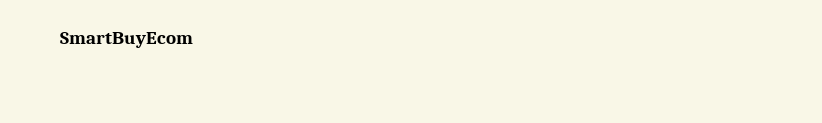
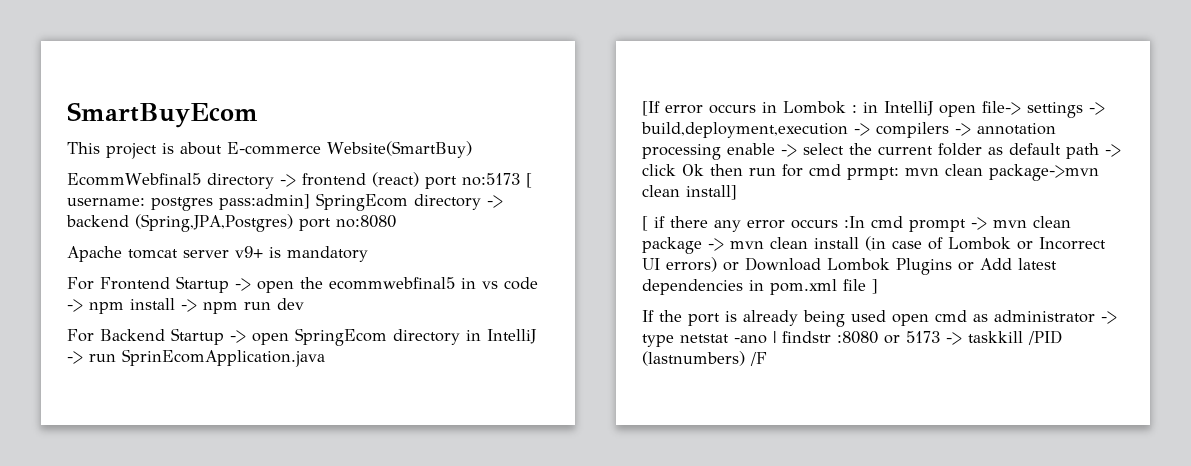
+ This project is about E-commerce Website(SmartBuy)
+ EcommWebfinal5 directory -> frontend (react) port no:5173 [ username: postgres pass:admin] SpringEcom directory -> backend (Spring,JPA,Postgres) port no:8080
+ Apache tomcat server v9+ is mandatory
+ For Frontend Startup -> open the ecommwebfinal5 in vs code -> npm install -> npm run dev
+ For Backend Startup -> open SpringEcom directory in IntelliJ -> run SprinEcomApplication.java
+ [If error occurs in Lombok : in IntelliJ open file-> settings -> build,deployment,execution -> compilers -> annotation processing enable -> select the current folder as default path -> click Ok then run for cmd prmpt: mvn clean package->mvn clean install]
+ [ if there any error occurs :In cmd prompt -> mvn clean package -> mvn clean install (in case of Lombok or Incorrect UI errors) or Download Lombok Plugins or Add latest dependencies in pom.xml file ]
+ If the port is already being used open cmd as administrator -> type netstat -ano | findstr :8080 or 5173 -> taskkill /PID (lastnumbers) /F

